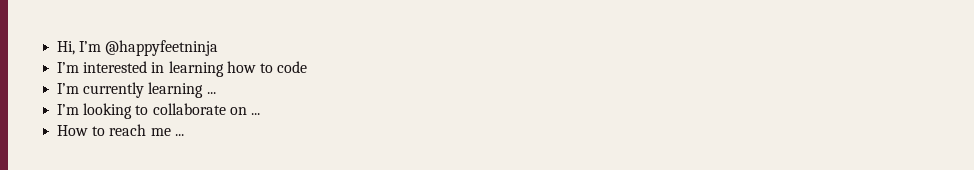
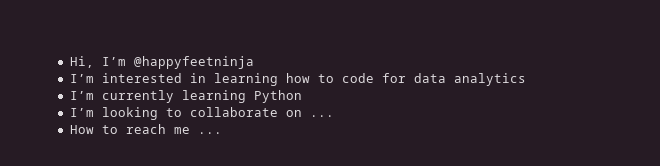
- I’m interested in learning how to code
+ I’m interested in learning how to code for data analytics
- I’m currently learning ...
+ I’m currently learning Python

